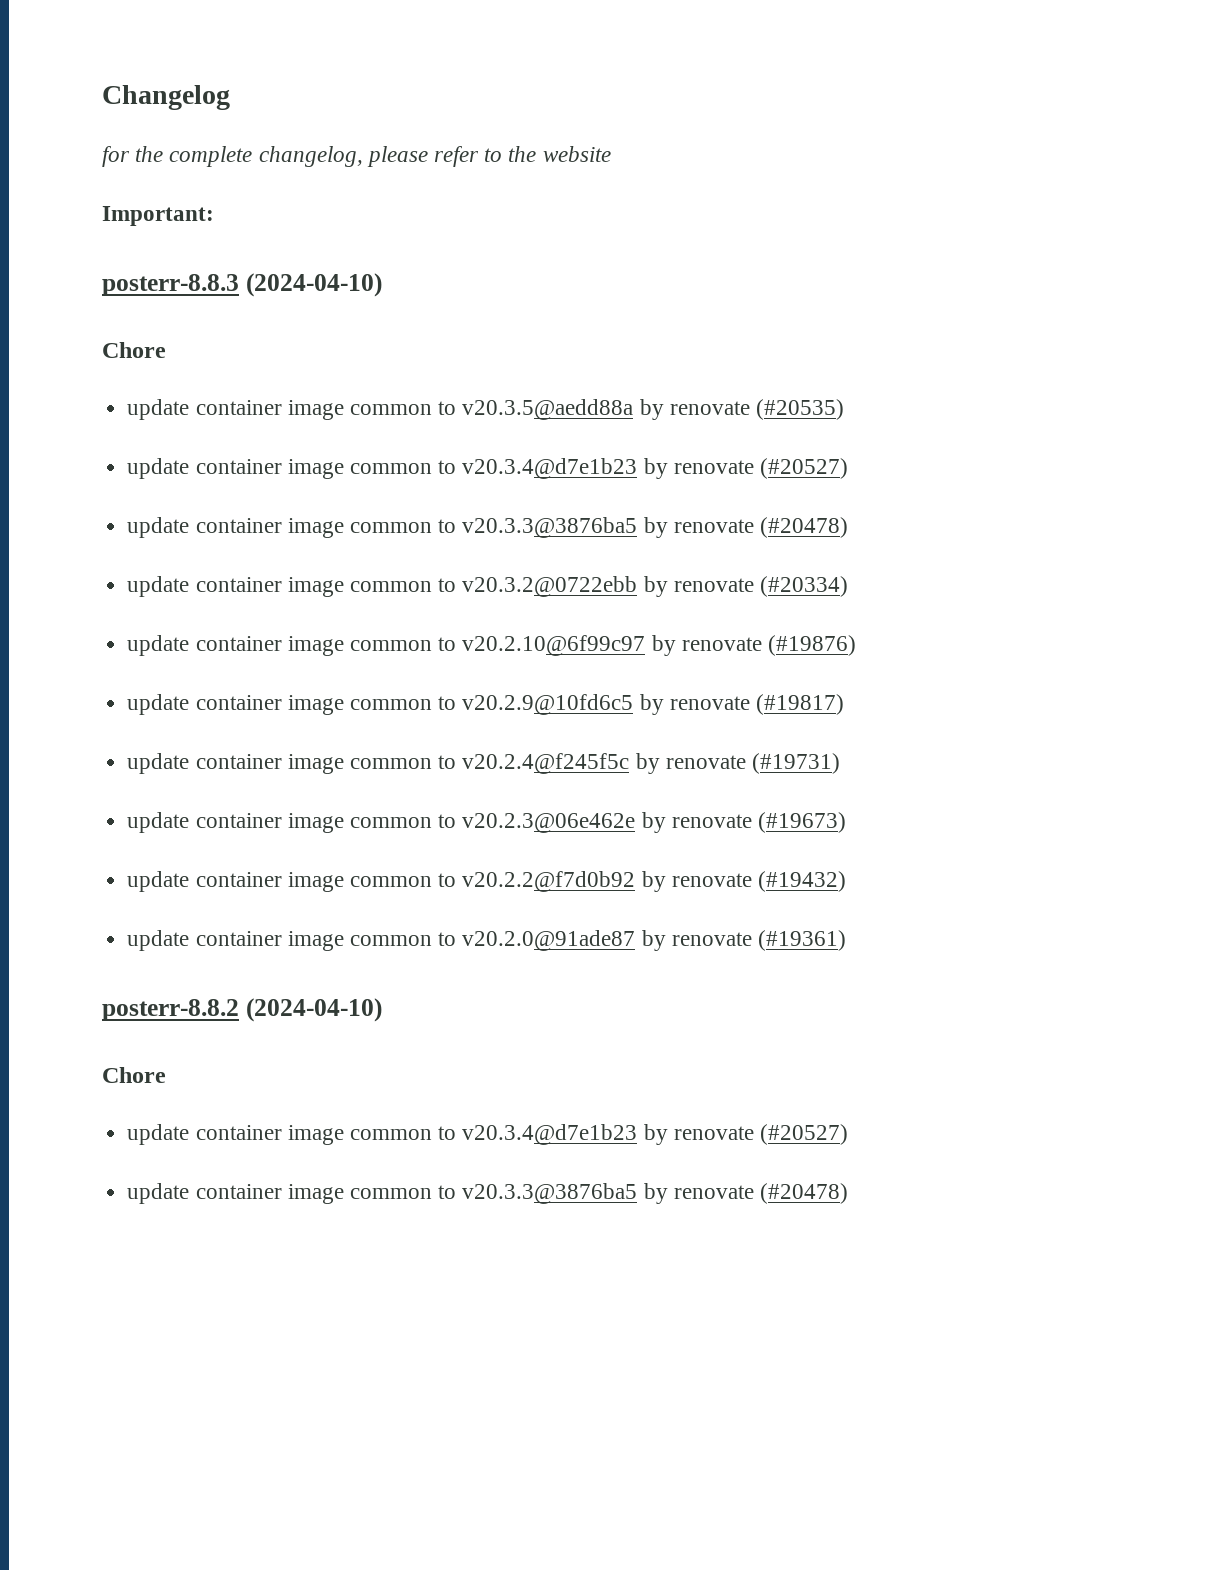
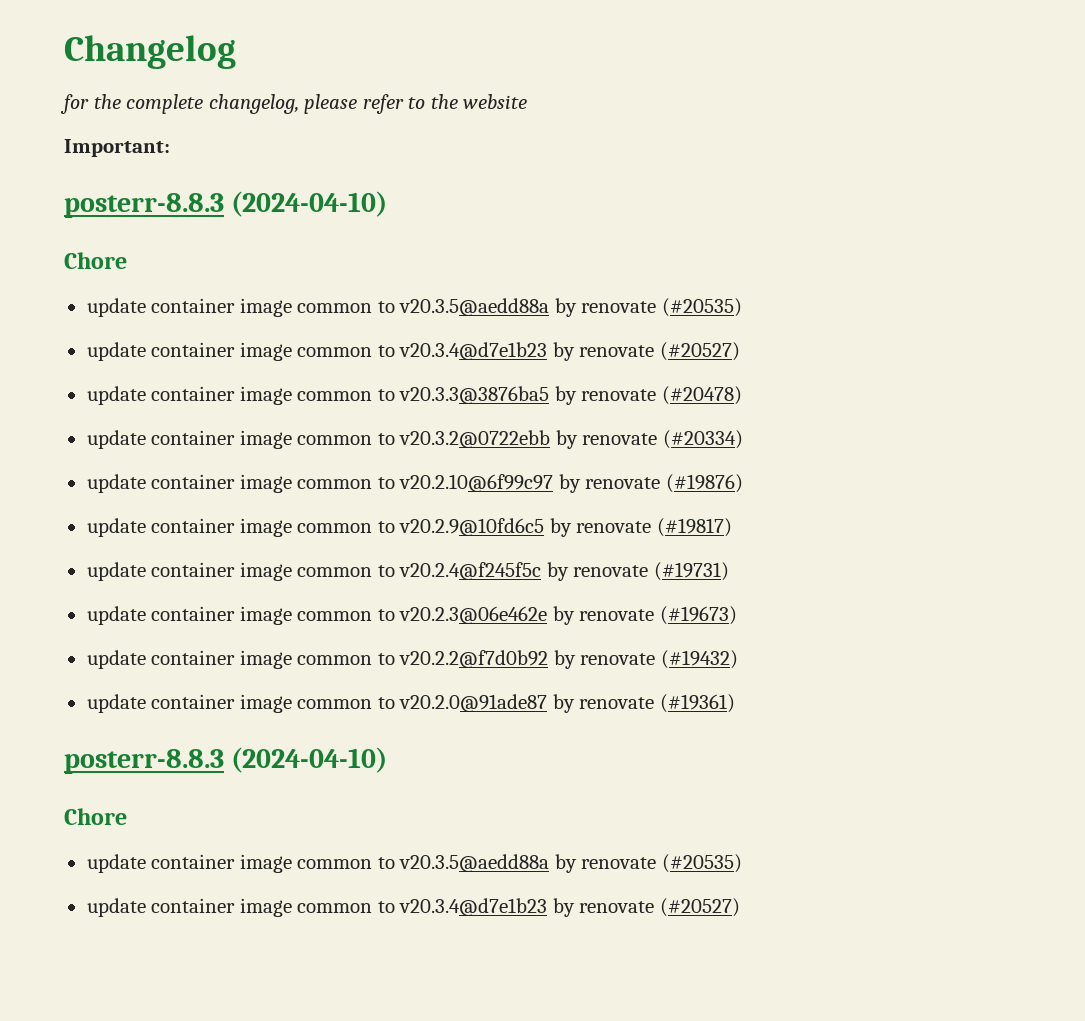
  update container image common to v20.2.0@91ade87 by renovate (#19361)
- posterr-8.8.2 (2024-04-10)
+ posterr-8.8.3 (2024-04-10)
  Chore
+ update container image common to v20.3.5@aedd88a by renovate (#20535)
  update container image common to v20.3.4@d7e1b23 by renovate (#20527)
- update container image common to v20.3.3@3876ba5 by renovate (#20478)

